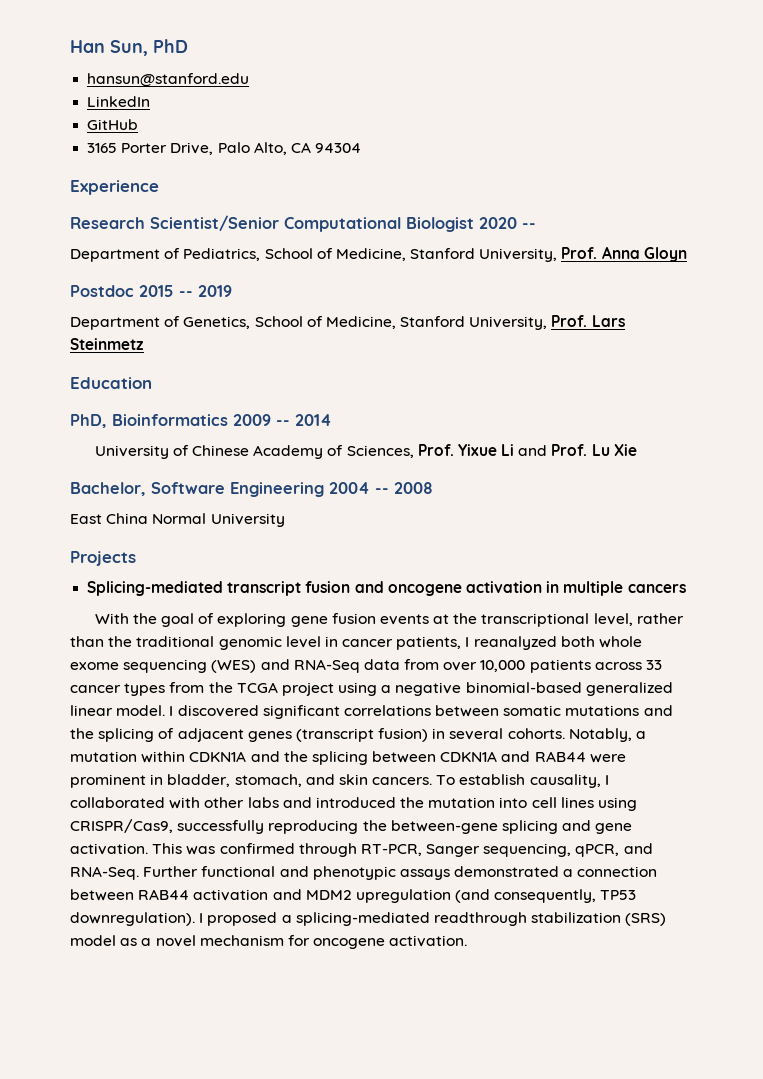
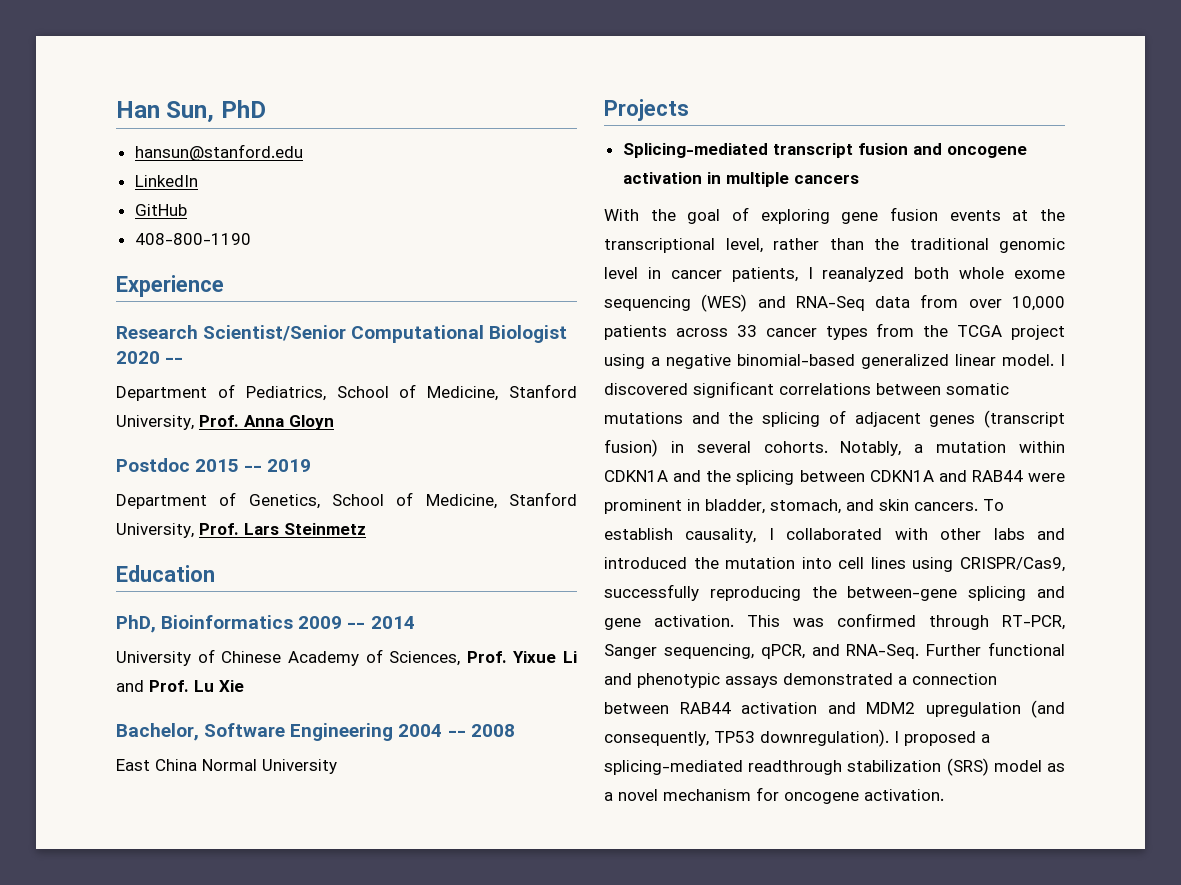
- 3165 Porter Drive, Palo Alto, CA 94304
+ 408-800-1190

